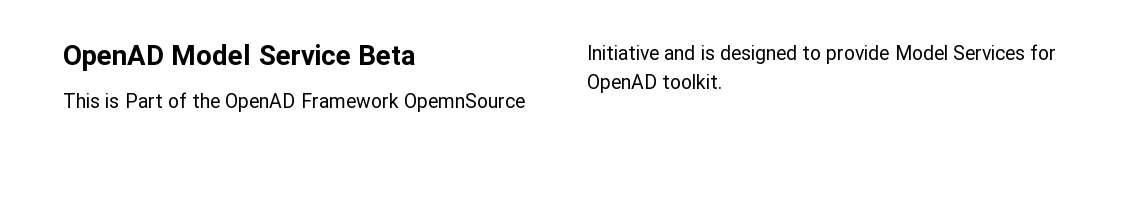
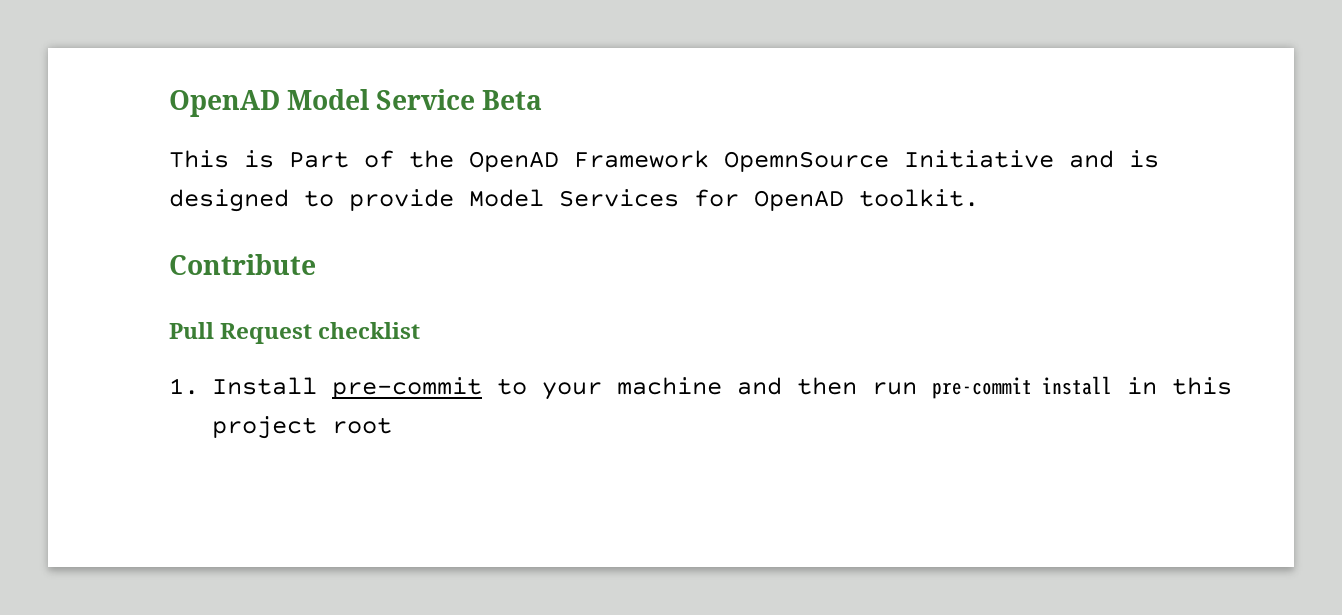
+ Contribute
+ Pull Request checklist
+ 1. Install pre-commit to your machine and then run pre-commit install in this project root

